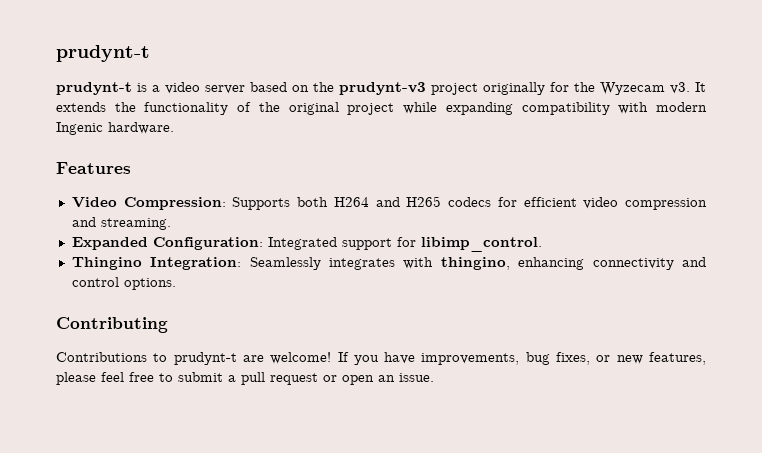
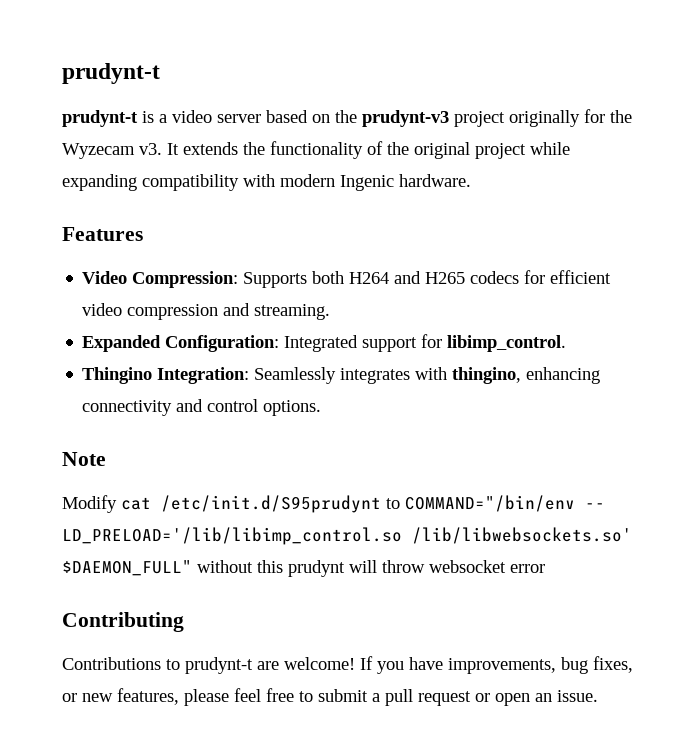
+ Note
+ Modify cat /etc/init.d/S95prudynt to COMMAND="/bin/env -- LD_PRELOAD='/lib/libimp_control.so /lib/libwebsockets.so' $DAEMON_FULL" without this prudynt will throw websocket error

